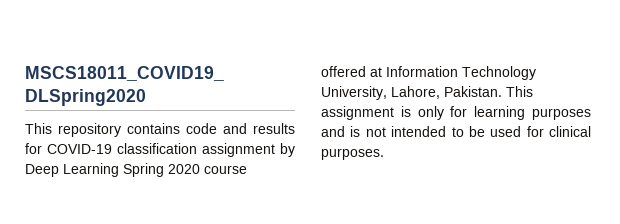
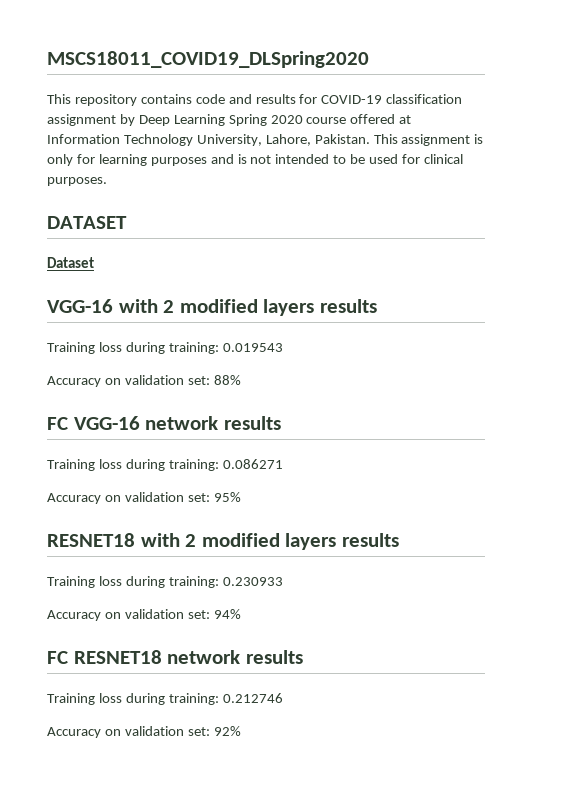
+ DATASET
+ Dataset
+ VGG-16 with 2 modified layers results
+ Training loss during training: 0.019543
+ Accuracy on validation set: 88%
+ FC VGG-16 network results
+ Training loss during training: 0.086271
+ Accuracy on validation set: 95%
+ RESNET18 with 2 modified layers results
+ Training loss during training: 0.230933
+ Accuracy on validation set: 94%
+ FC RESNET18 network results
+ Training loss during training: 0.212746
+ Accuracy on validation set: 92%

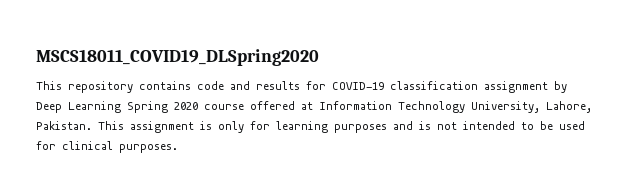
- DATASET
- Dataset
- VGG-16 with 2 modified layers results
- Training loss during training: 0.019543
- Accuracy on validation set: 88%
- FC VGG-16 network results
- Training loss during training: 0.086271
- Accuracy on validation set: 95%
- RESNET18 with 2 modified layers results
- Training loss during training: 0.230933
- Accuracy on validation set: 94%
- FC RESNET18 network results
- Training loss during training: 0.212746
- Accuracy on validation set: 92%

